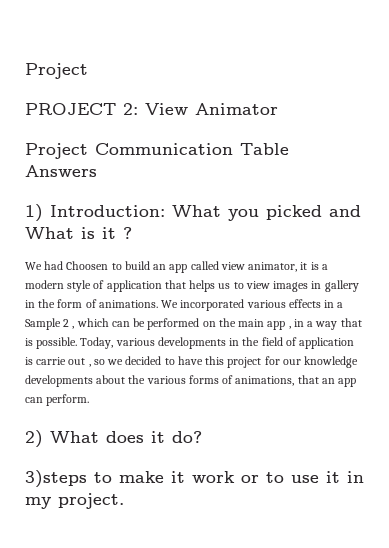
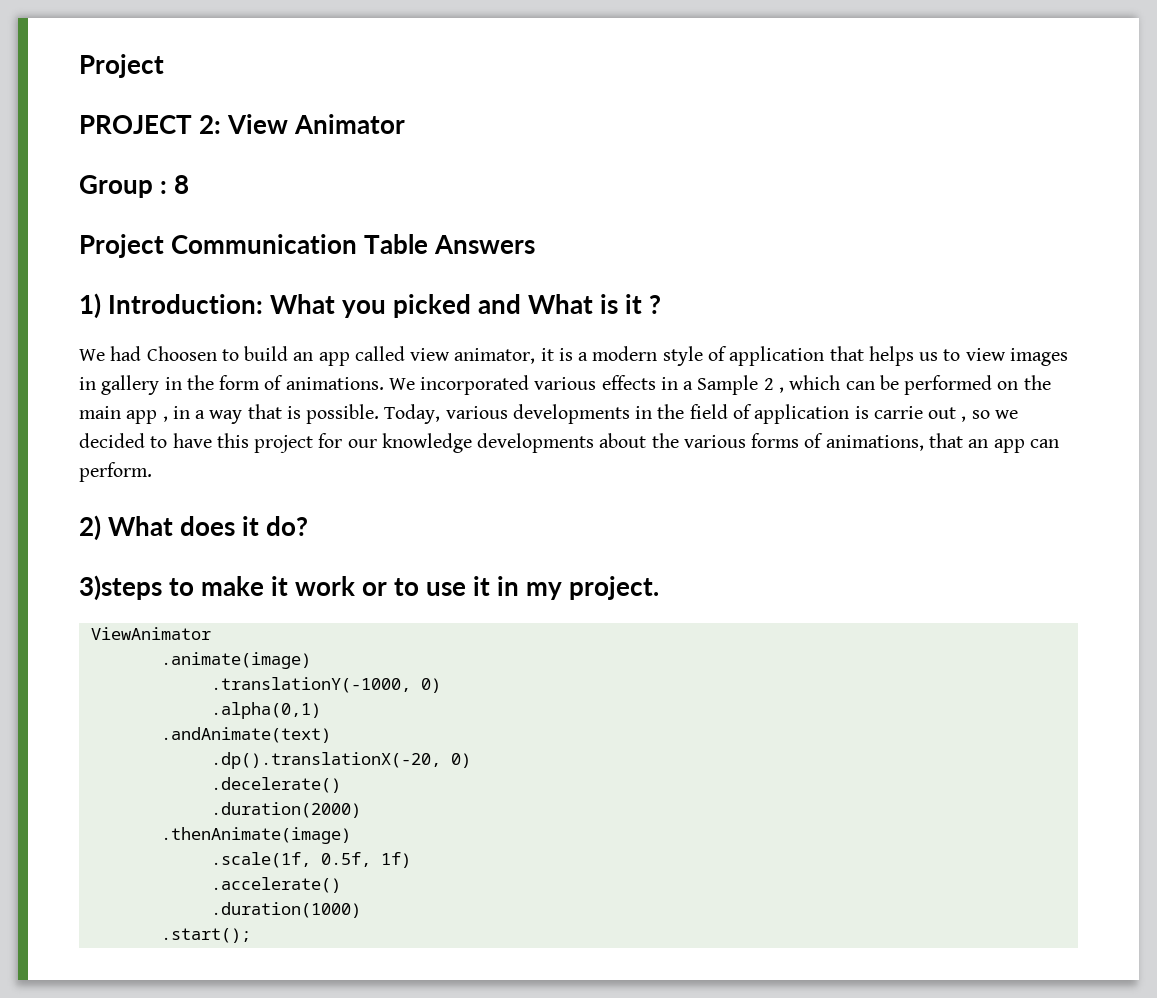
+ Group : 8
+ ViewAnimator
+ .animate(image)
+ .translationY(-1000, 0)
+ .alpha(0,1)
+ .andAnimate(text)
+ .dp().translationX(-20, 0)
+ .decelerate()
+ .duration(2000)
+ .thenAnimate(image)
+ .scale(1f, 0.5f, 1f)
+ .accelerate()
+ .duration(1000)
+ .start();

